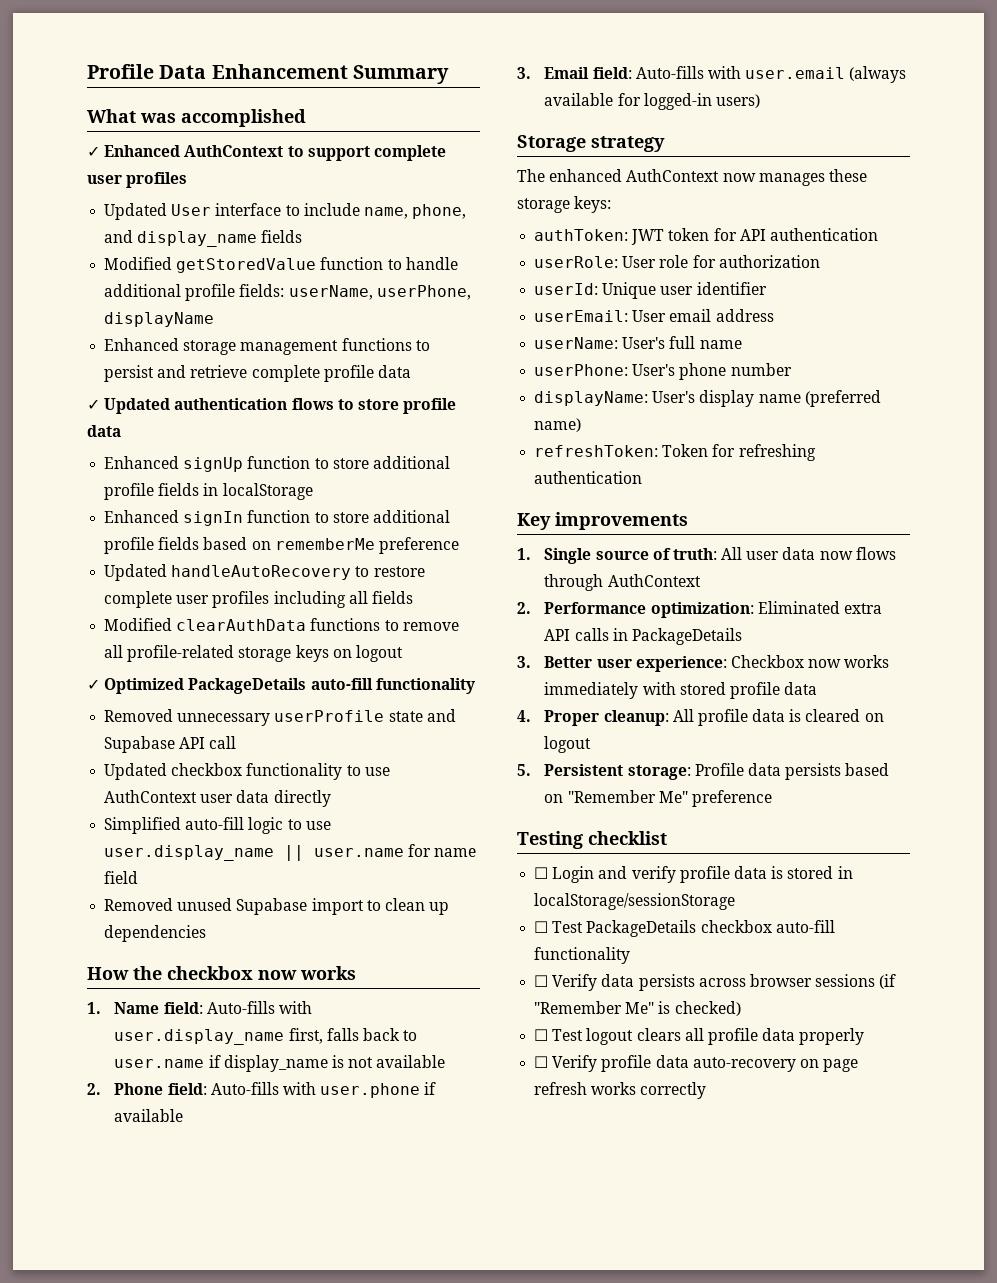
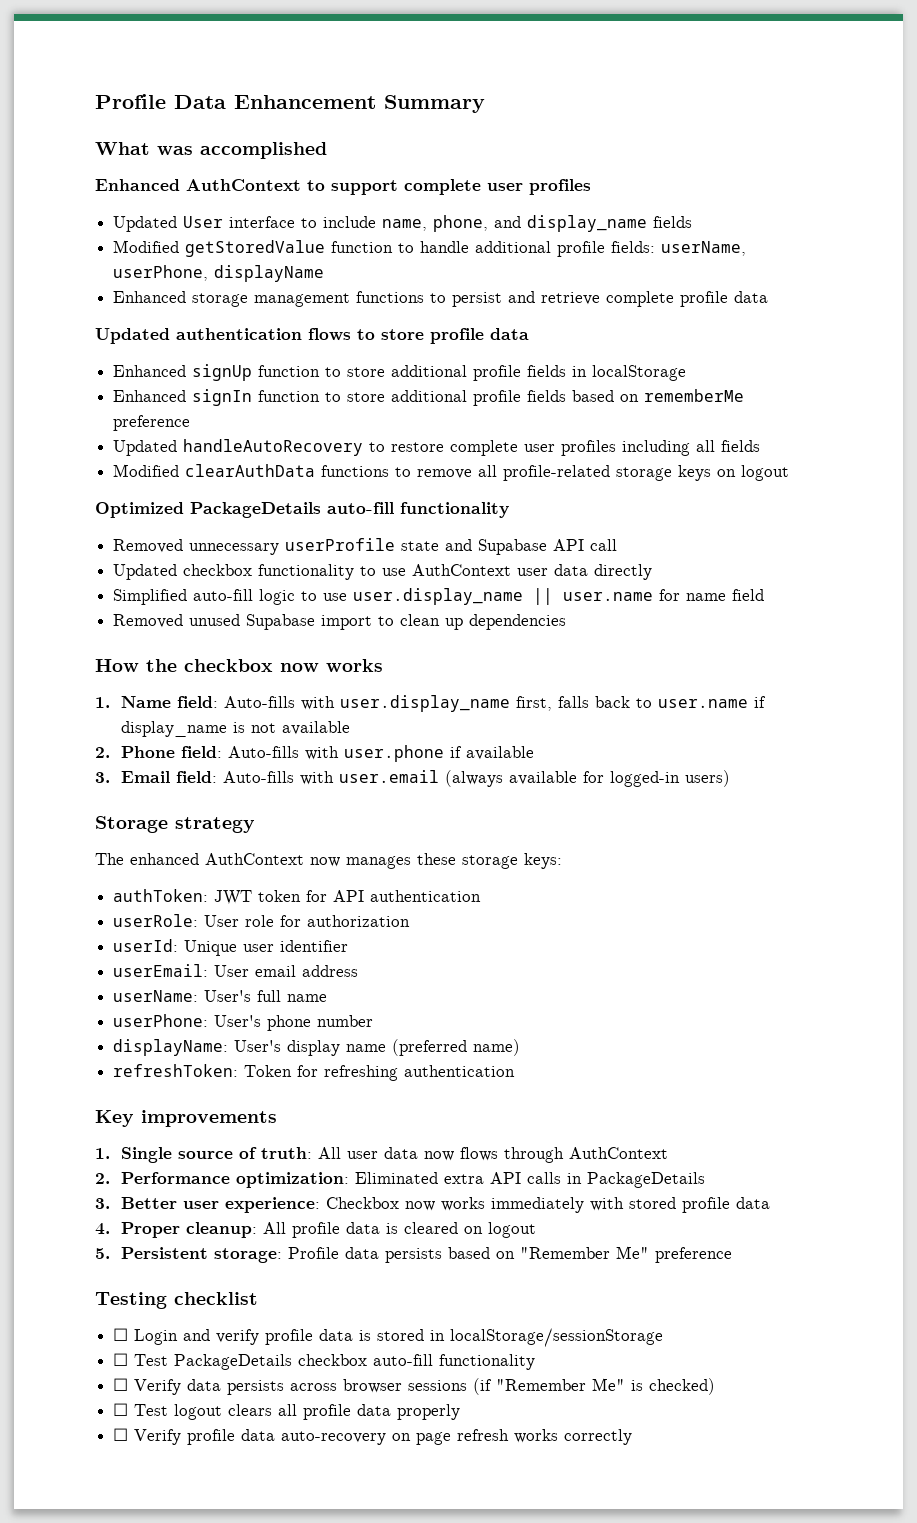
- ✓ Enhanced AuthContext to support complete user profiles
+ Enhanced AuthContext to support complete user profiles
- ✓ Updated authentication flows to store profile data
+ Updated authentication flows to store profile data
- ✓ Optimized PackageDetails auto-fill functionality
+ Optimized PackageDetails auto-fill functionality

